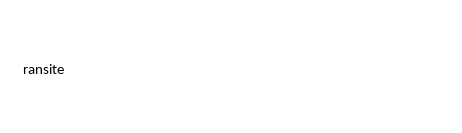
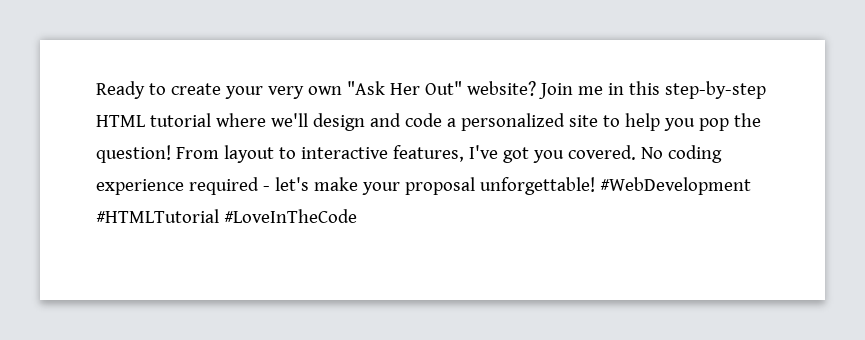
- ransite
+ Ready to create your very own "Ask Her Out" website? Join me in this step-by-step HTML tutorial where we'll design and code a personalized site to help you pop the question! From layout to interactive features, I've got you covered. No coding experience required - let's make your proposal unforgettable! #WebDevelopment #HTMLTutorial #LoveInTheCode

